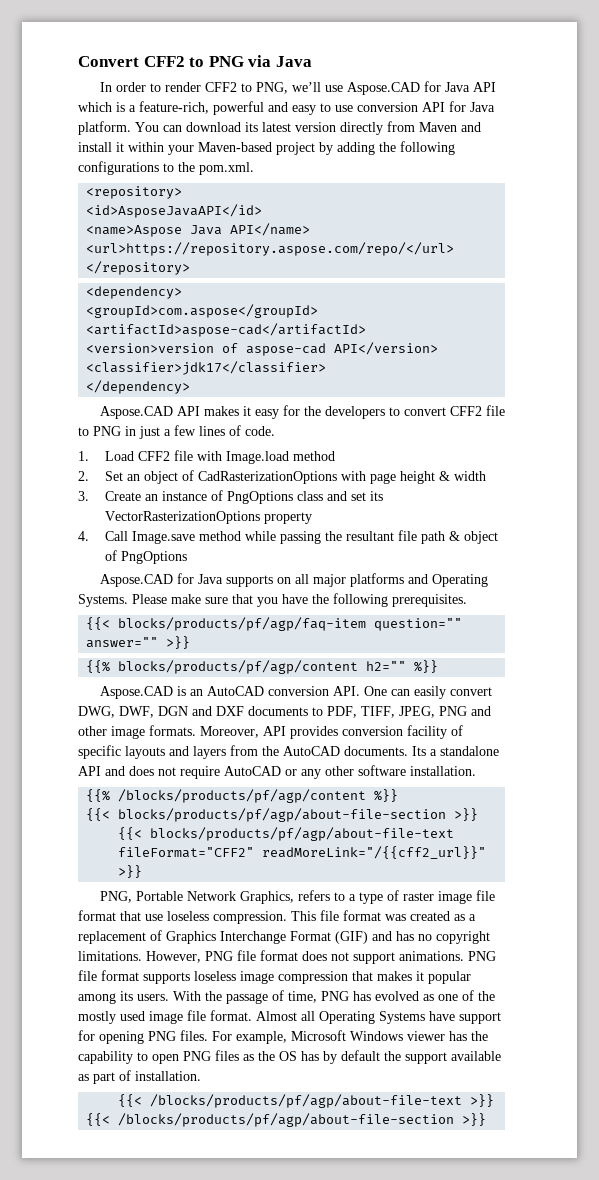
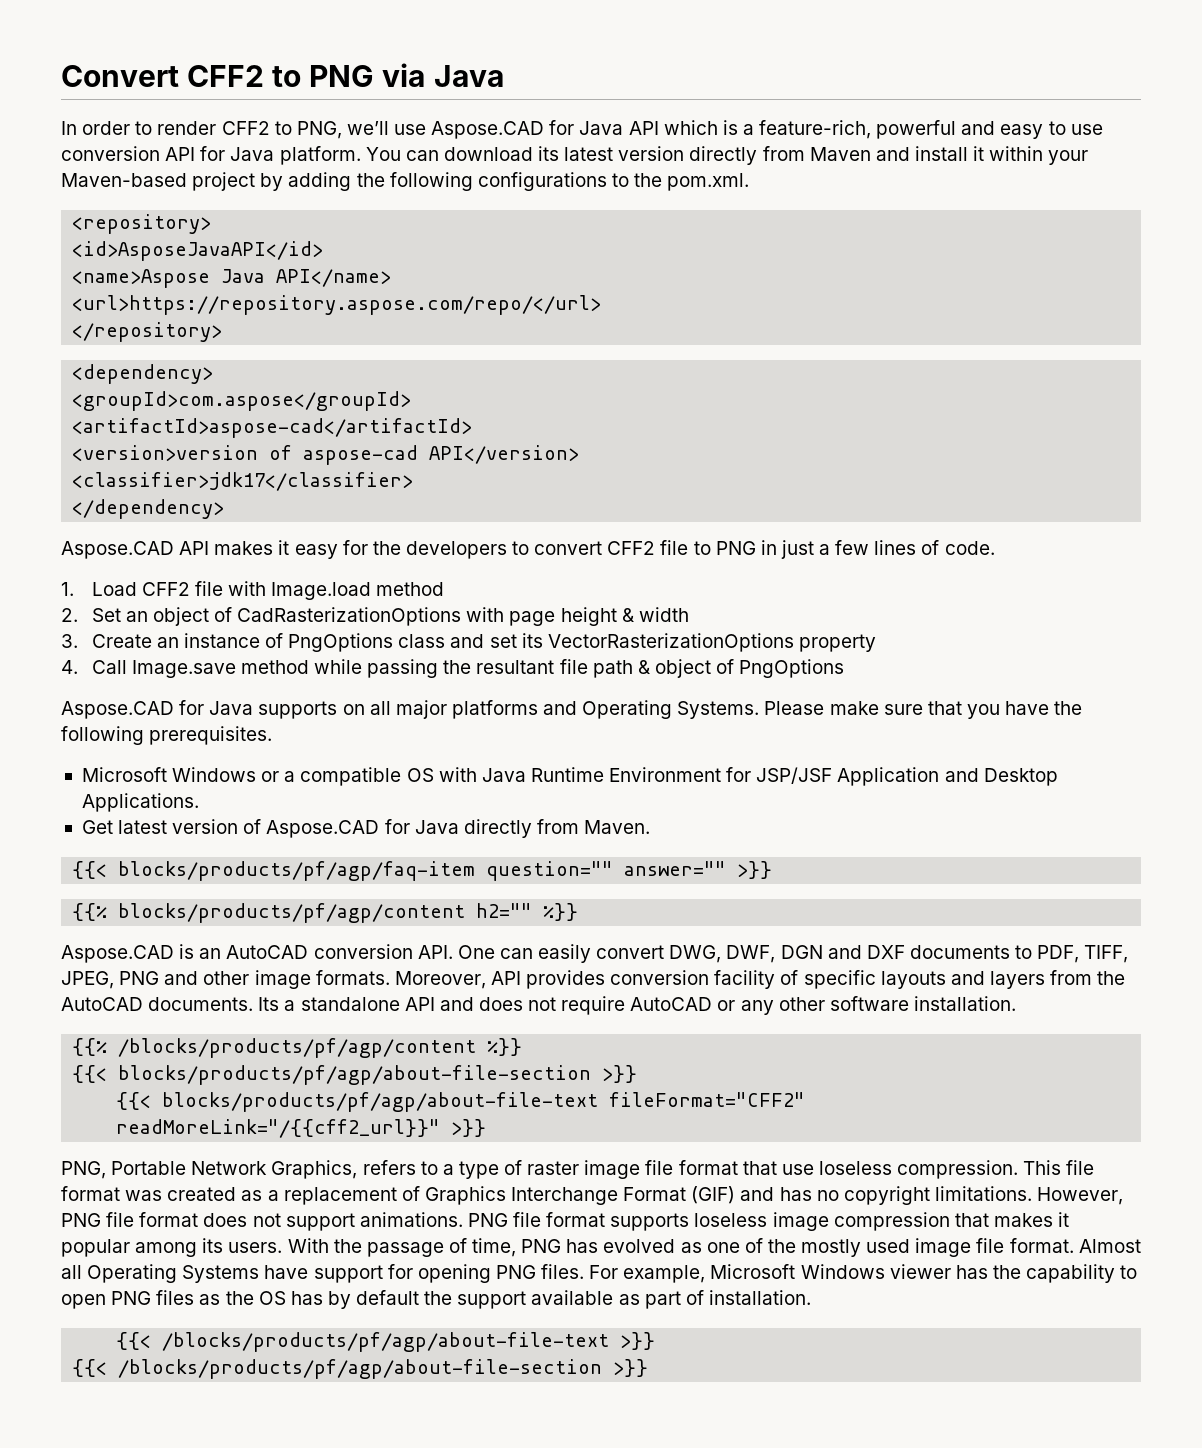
+ Microsoft Windows or a compatible OS with Java Runtime Environment for JSP/JSF Application and Desktop Applications.
+ Get latest version of Aspose.CAD for Java directly from Maven.

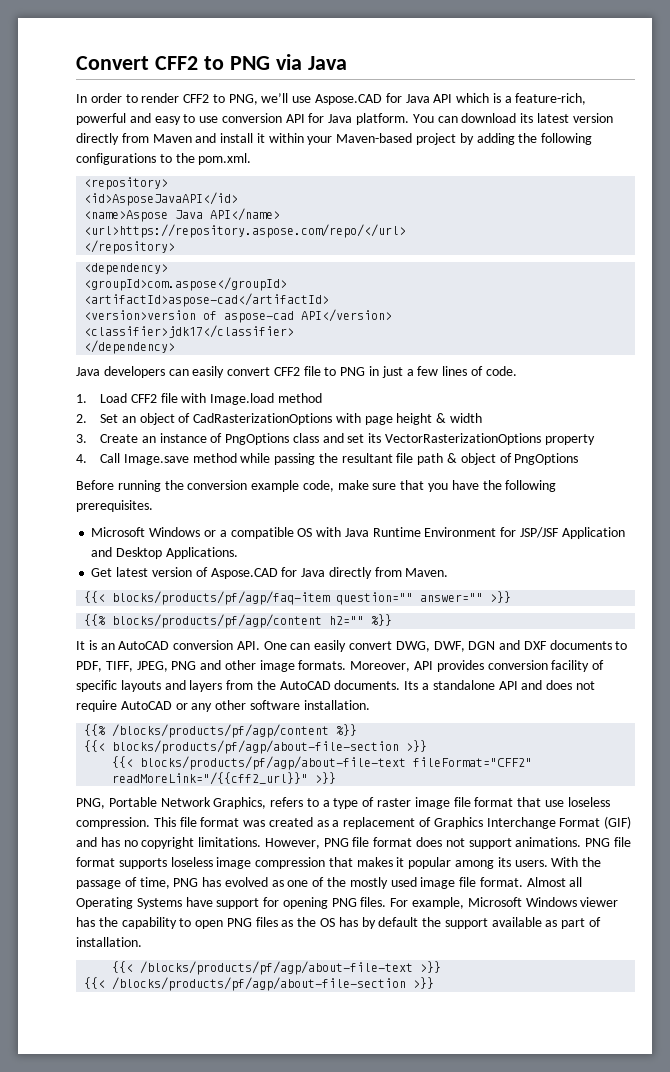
- Aspose.CAD API makes it easy for the developers to convert CFF2 file to PNG in just a few lines of code.
+ Java developers can easily convert CFF2 file to PNG in just a few lines of code.
- Aspose.CAD for Java supports on all major platforms and Operating Systems. Please make sure that you have the following prerequisites.
+ Before running the conversion example code, make sure that you have the following prerequisites.
- Aspose.CAD is an AutoCAD conversion API. One can easily convert DWG, DWF, DGN and DXF documents to PDF, TIFF, JPEG, PNG and other image formats.
+ It is an AutoCAD conversion API. One can easily convert DWG, DWF, DGN and DXF documents to PDF, TIFF, JPEG, PNG and other image formats.

